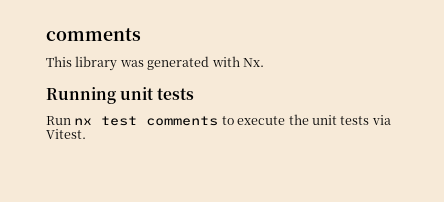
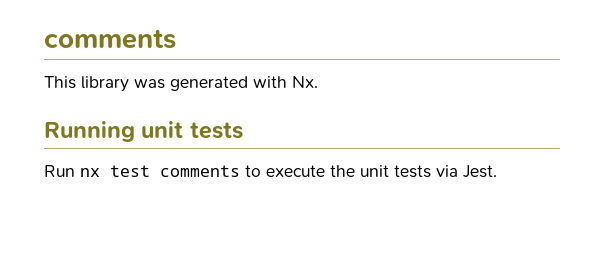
- Run nx test comments to execute the unit tests via Vitest.
+ Run nx test comments to execute the unit tests via Jest.

